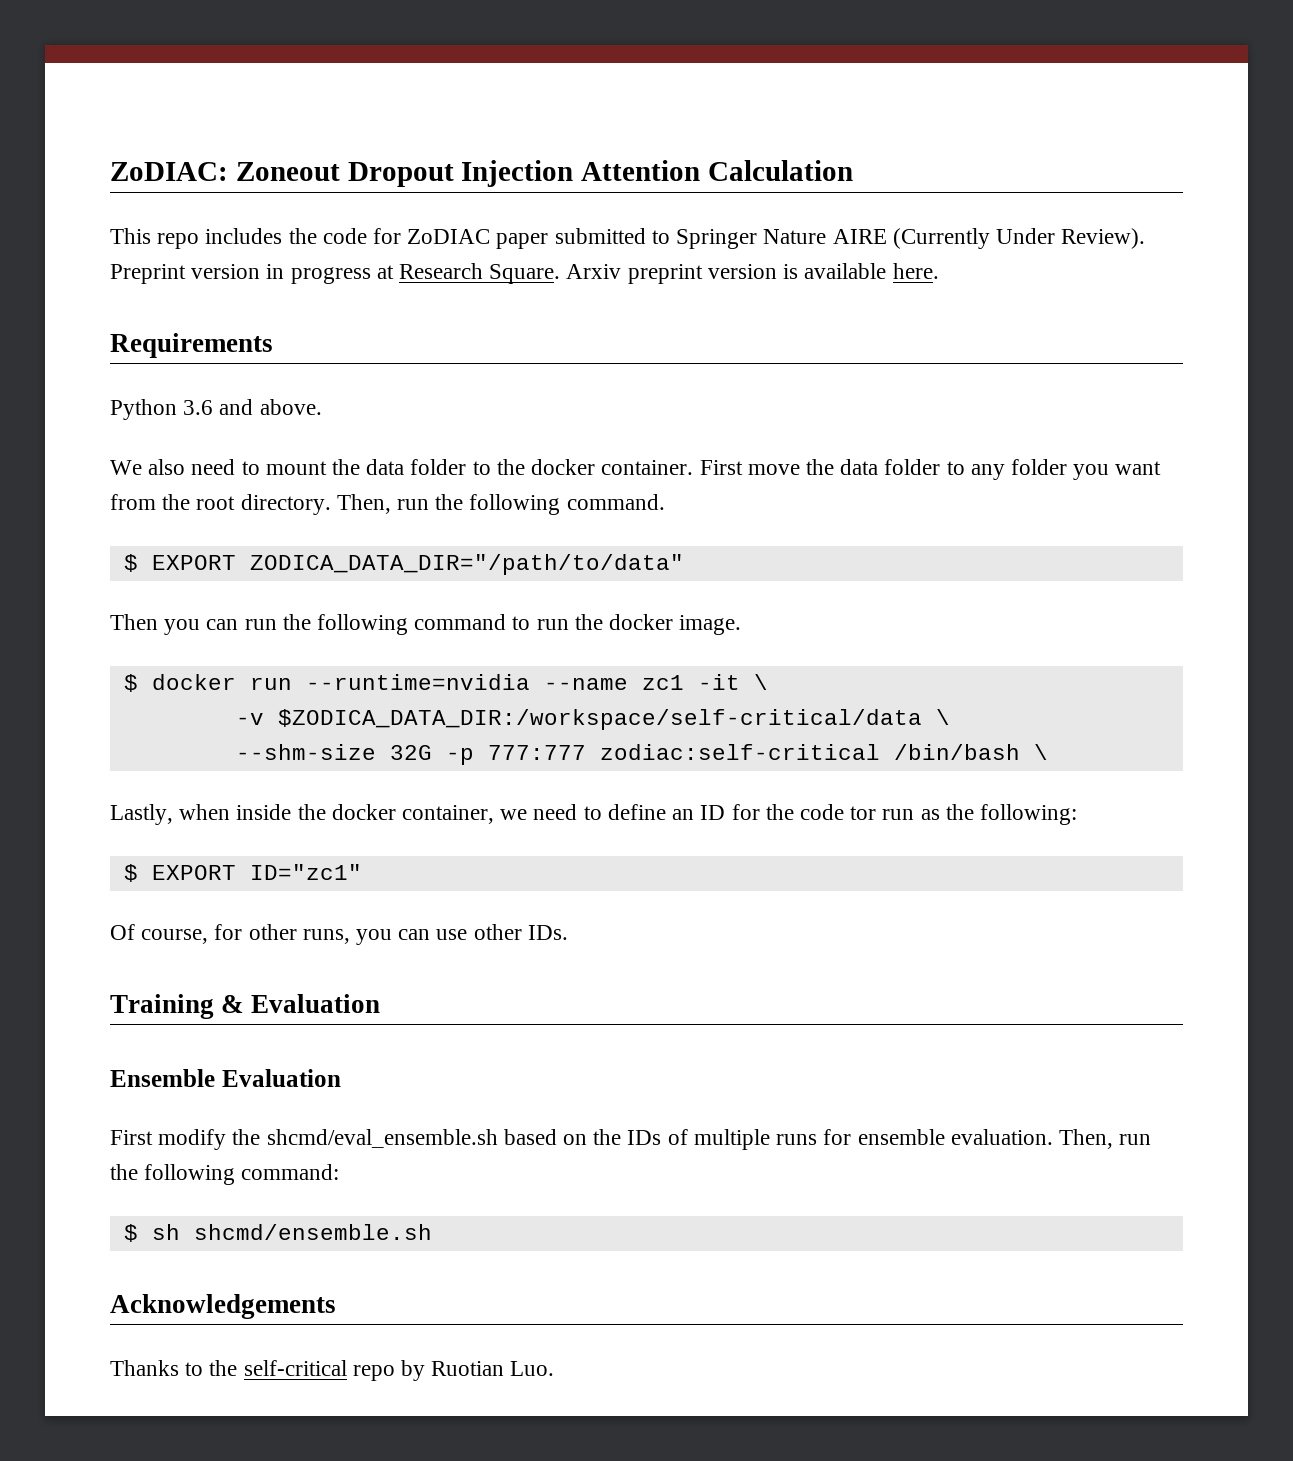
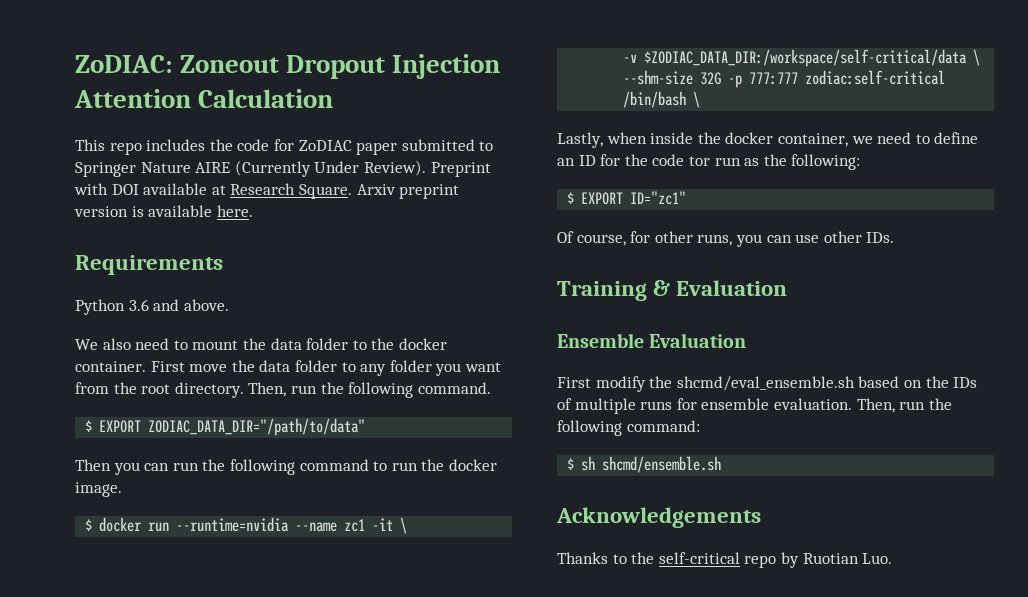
- Preprint version in progress at Research Square.
+ Preprint with DOI available at Research Square.
- $ EXPORT ZODICA_DATA_DIR="/path/to/data"
+ $ EXPORT ZODIAC_DATA_DIR="/path/to/data"
- -v $ZODICA_DATA_DIR:/workspace/self-critical/data \
+ -v $ZODIAC_DATA_DIR:/workspace/self-critical/data \

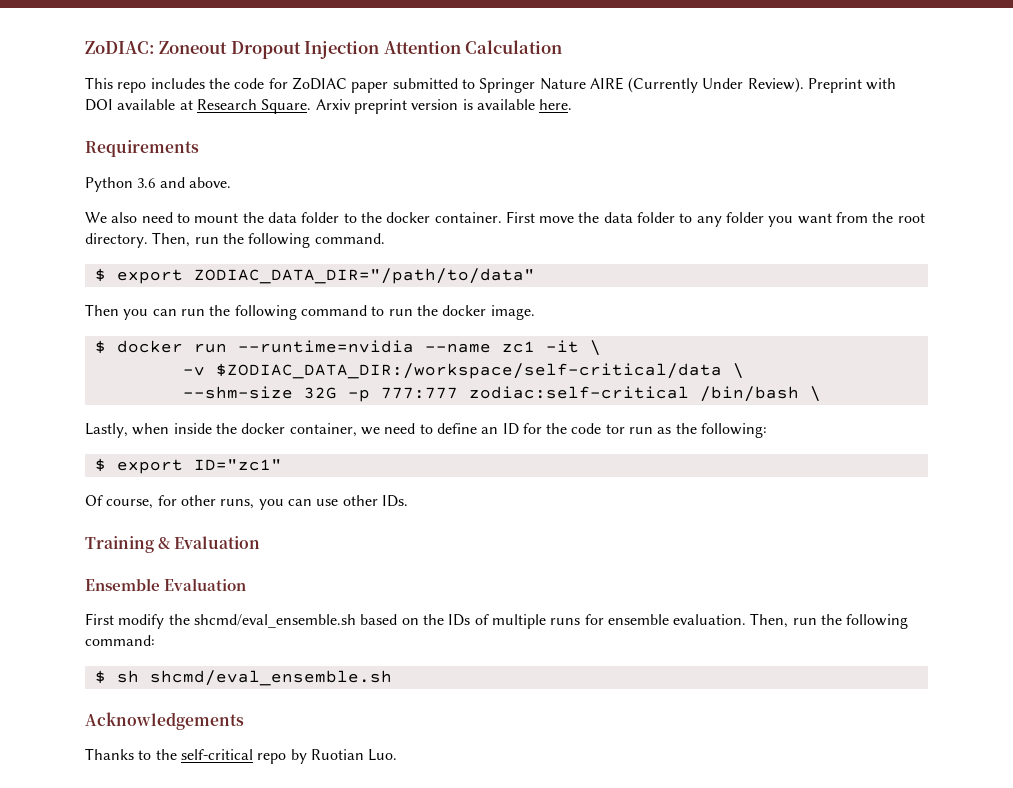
- $ EXPORT ZODIAC_DATA_DIR="/path/to/data"
+ $ export ZODIAC_DATA_DIR="/path/to/data"
- $ EXPORT ID="zc1"
+ $ export ID="zc1"
- $ sh shcmd/ensemble.sh
+ $ sh shcmd/eval_ensemble.sh

